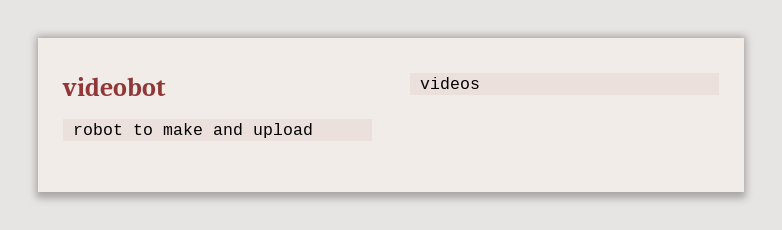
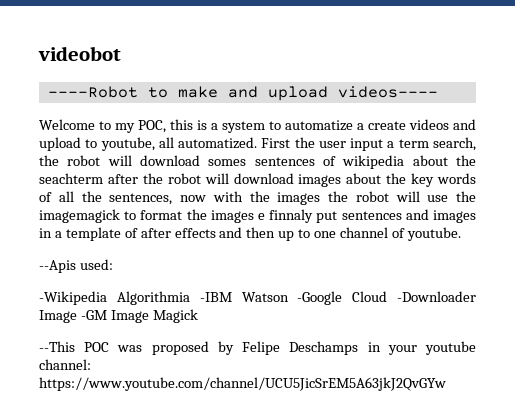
- robot to make and upload videos
+ ----Robot to make and upload videos----
+ Welcome to my POC, this is a system to automatize a create videos and upload to youtube, all automatized. First the user input a term search, the robot will download somes sentences of wikipedia about the seachterm after the robot will download images about the key words of all the sentences, now with the images the robot will use the imagemagick to format the images e finnaly put sentences and images in a template of after effects and then up to one channel of youtube.
+ --Apis used:
+ -Wikipedia Algorithmia -IBM Watson -Google Cloud -Downloader Image -GM Image Magick
+ --This POC was proposed by Felipe Deschamps in your youtube channel: https://www.youtube.com/channel/UCU5JicSrEM5A63jkJ2QvGYw

